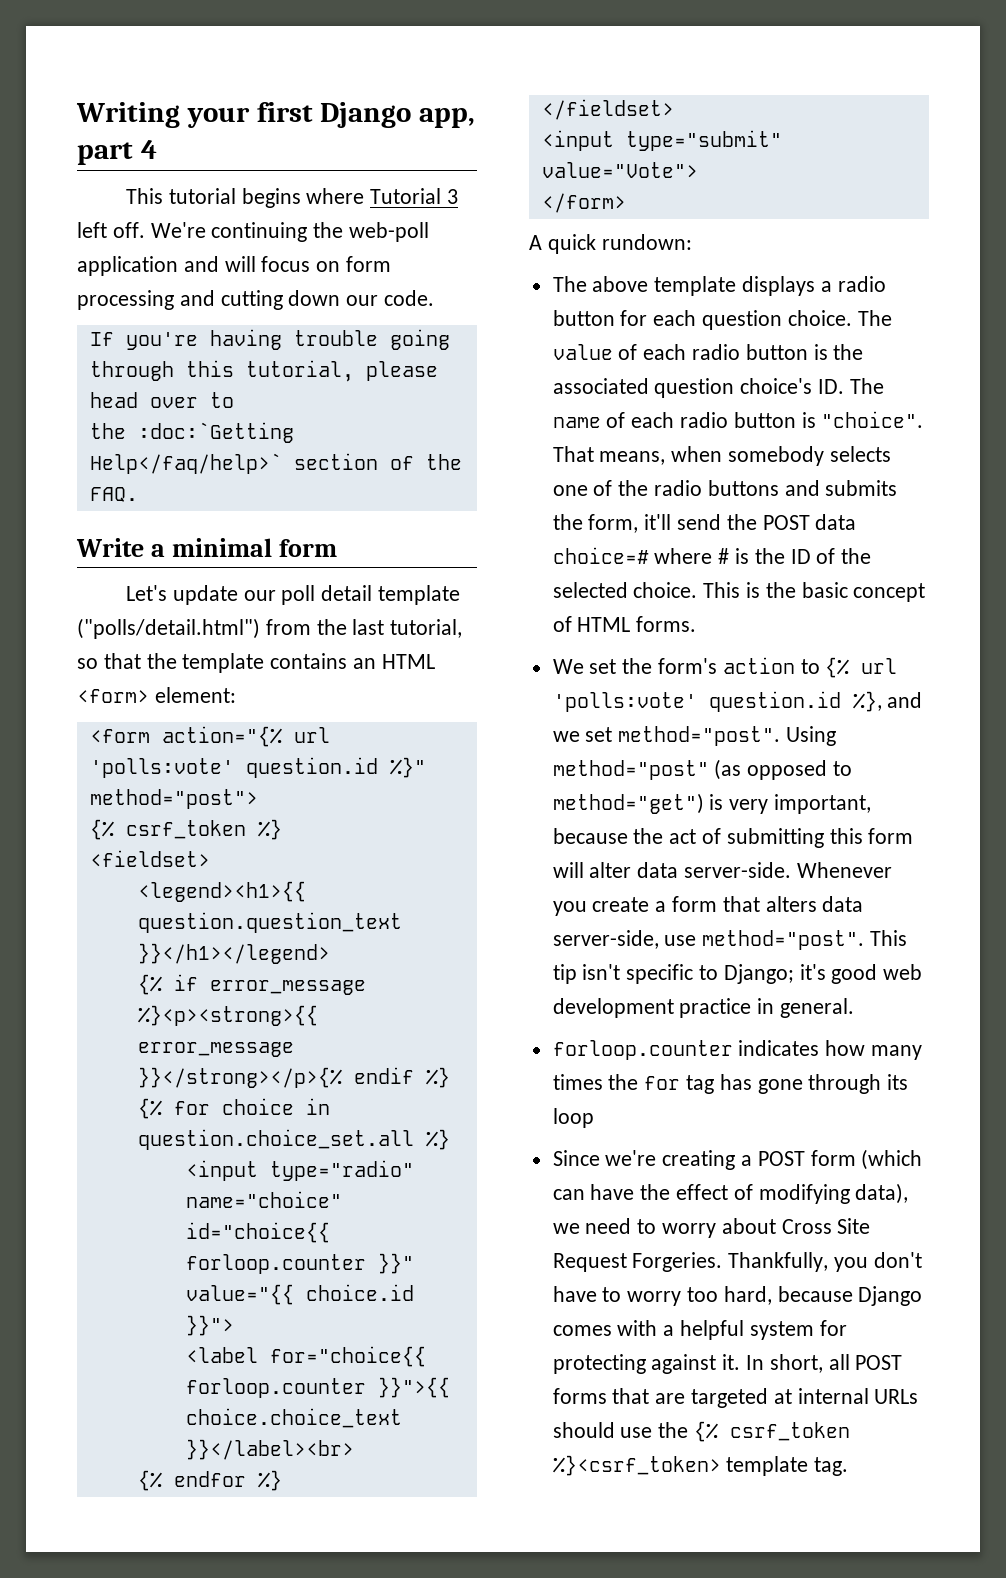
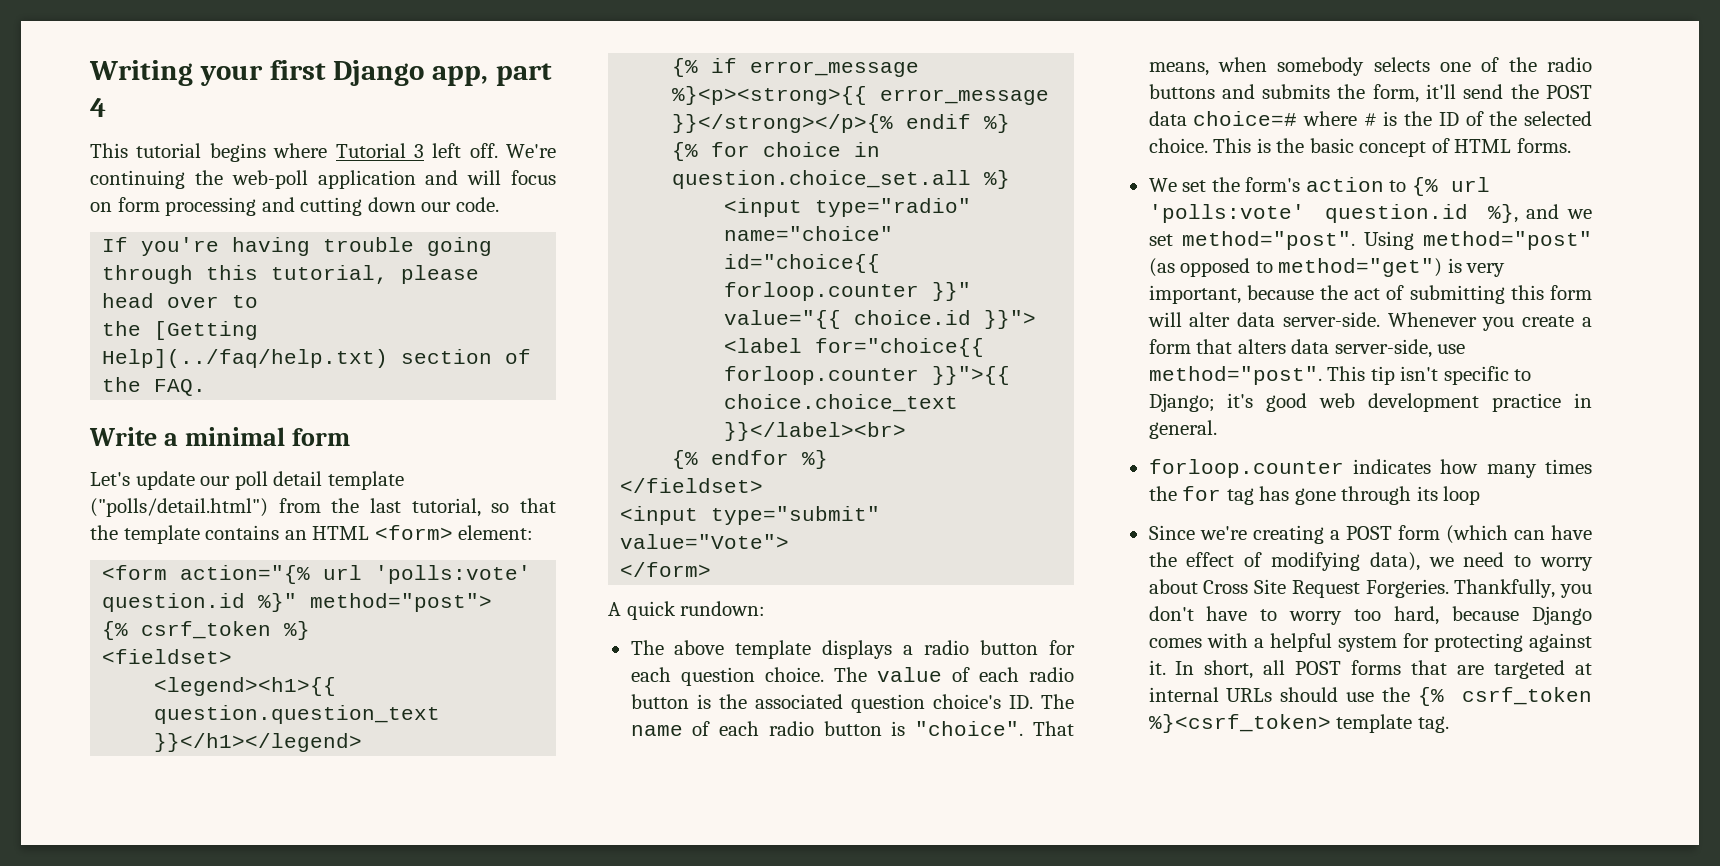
- the :doc:`Getting Help</faq/help>` section of the FAQ.
+ the [Getting Help](../faq/help.txt) section of the FAQ.

